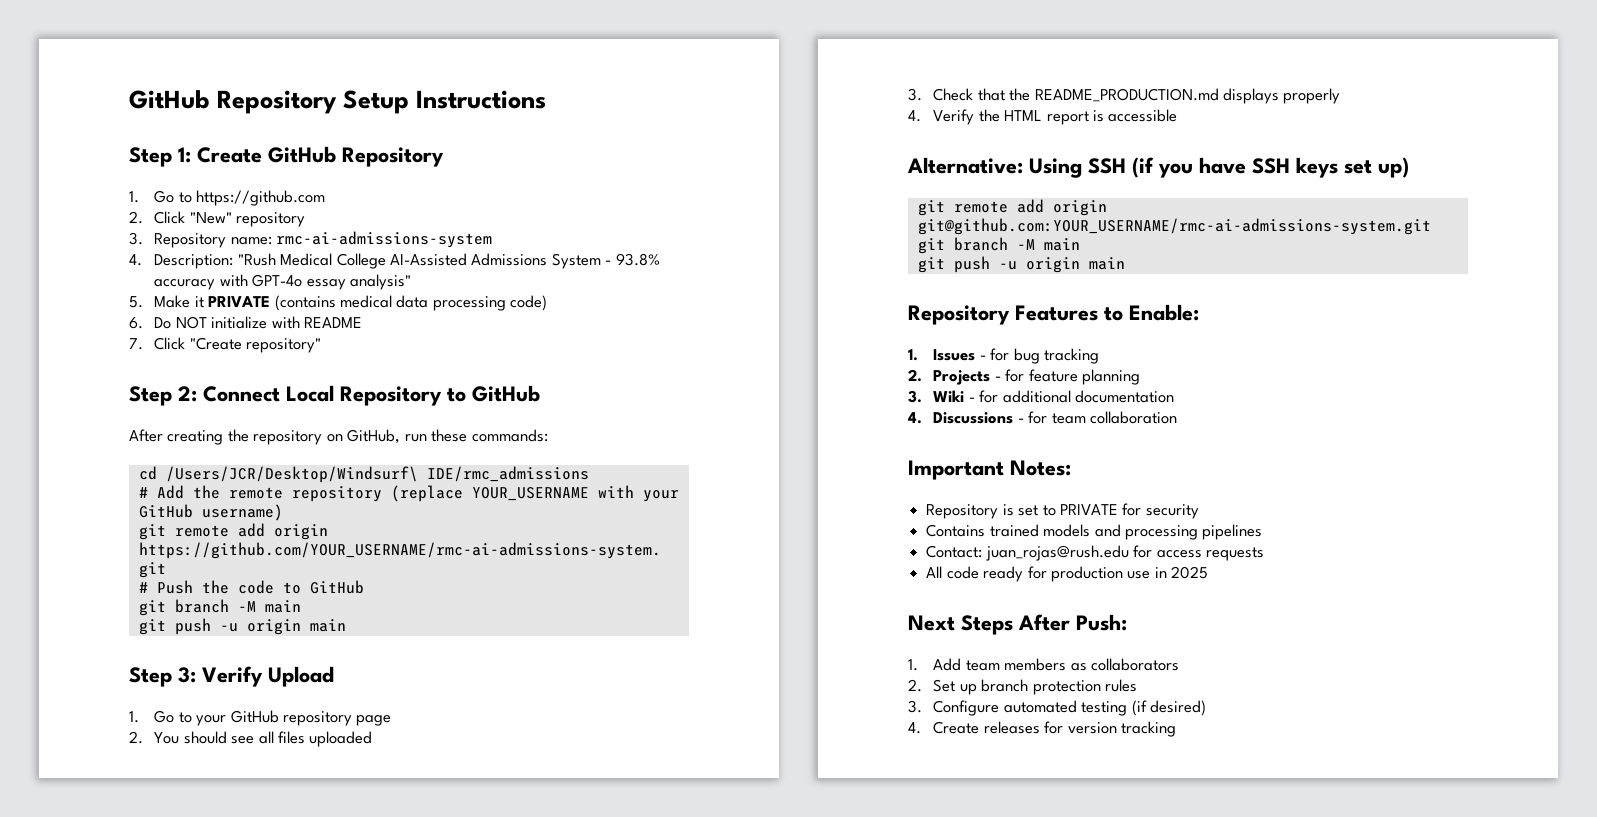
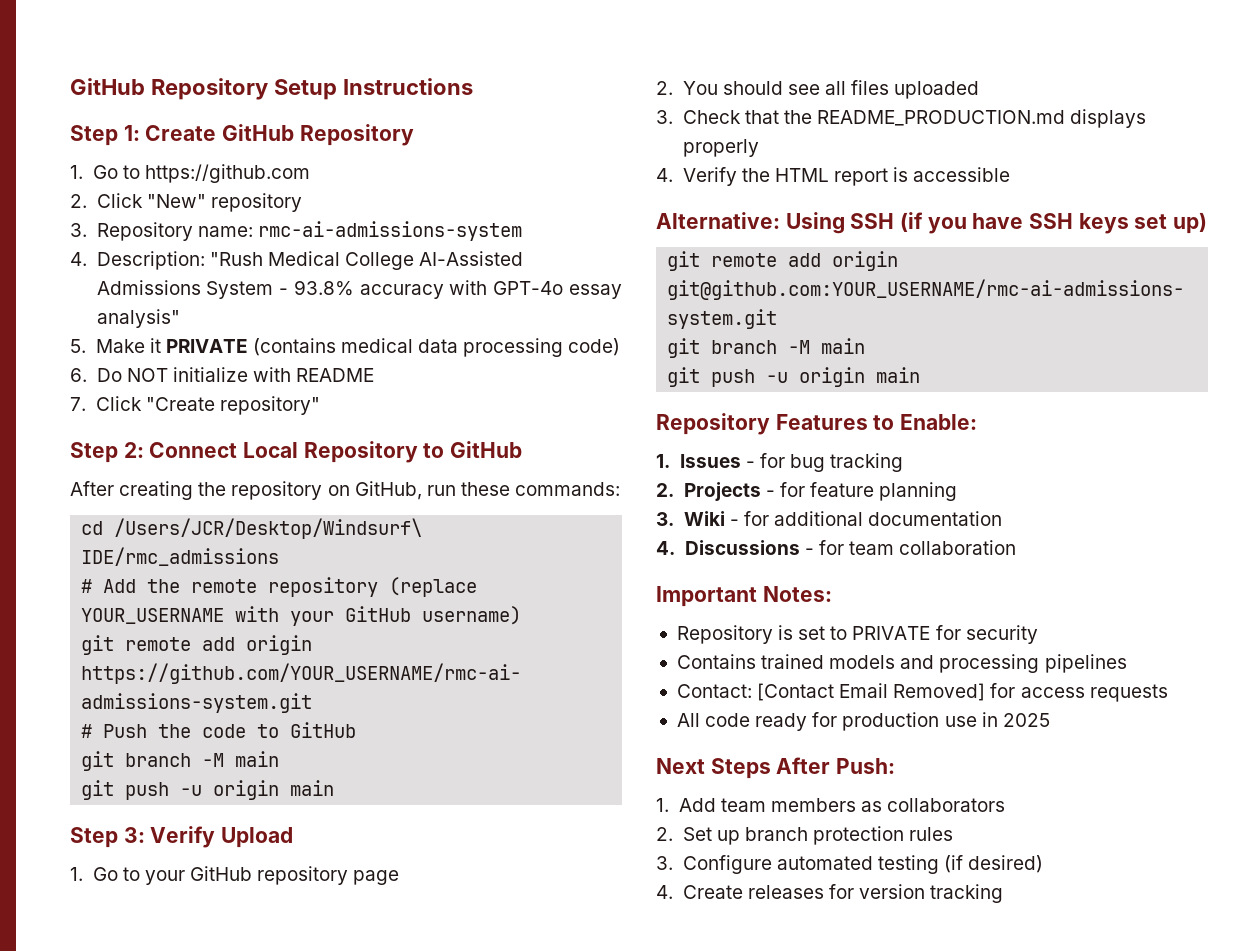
- Contact: juan_rojas@rush.edu for access requests
+ Contact: [Contact Email Removed] for access requests

